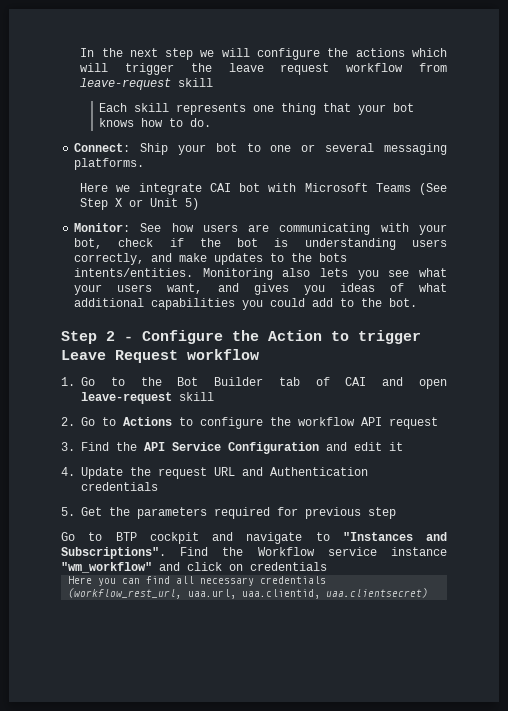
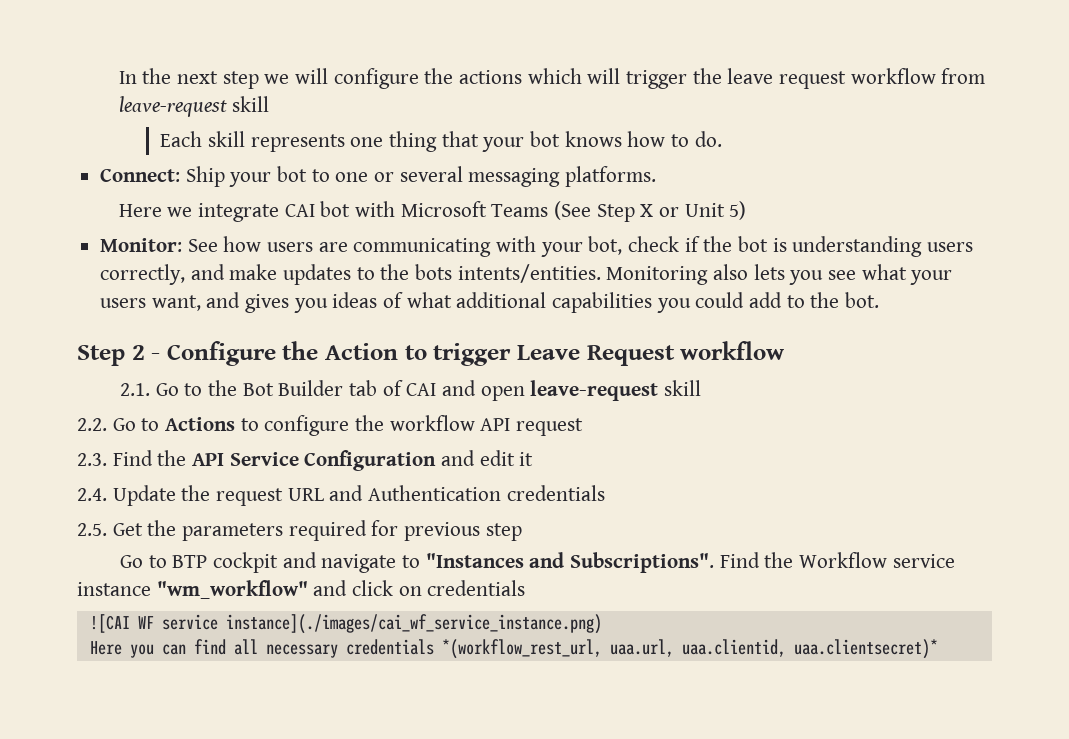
- 1. Go to the Bot Builder tab of CAI and open leave-request skill
+ 2.1. Go to the Bot Builder tab of CAI and open leave-request skill
- 2. Go to Actions to configure the workflow API request
+ 2.2. Go to Actions to configure the workflow API request
- 3. Find the API Service Configuration and edit it
+ 2.3. Find the API Service Configuration and edit it
- 4. Update the request URL and Authentication credentials
+ 2.4. Update the request URL and Authentication credentials
- 5. Get the parameters required for previous step
+ 2.5. Get the parameters required for previous step
+ ![CAI WF service instance](./images/cai_wf_service_instance.png)
- Here you can find all necessary credentials (workflow_rest_url, uaa.url, uaa.clientid, uaa.clientsecret)
+ Here you can find all necessary credentials *(workflow_rest_url, uaa.url, uaa.clientid, uaa.clientsecret)*

